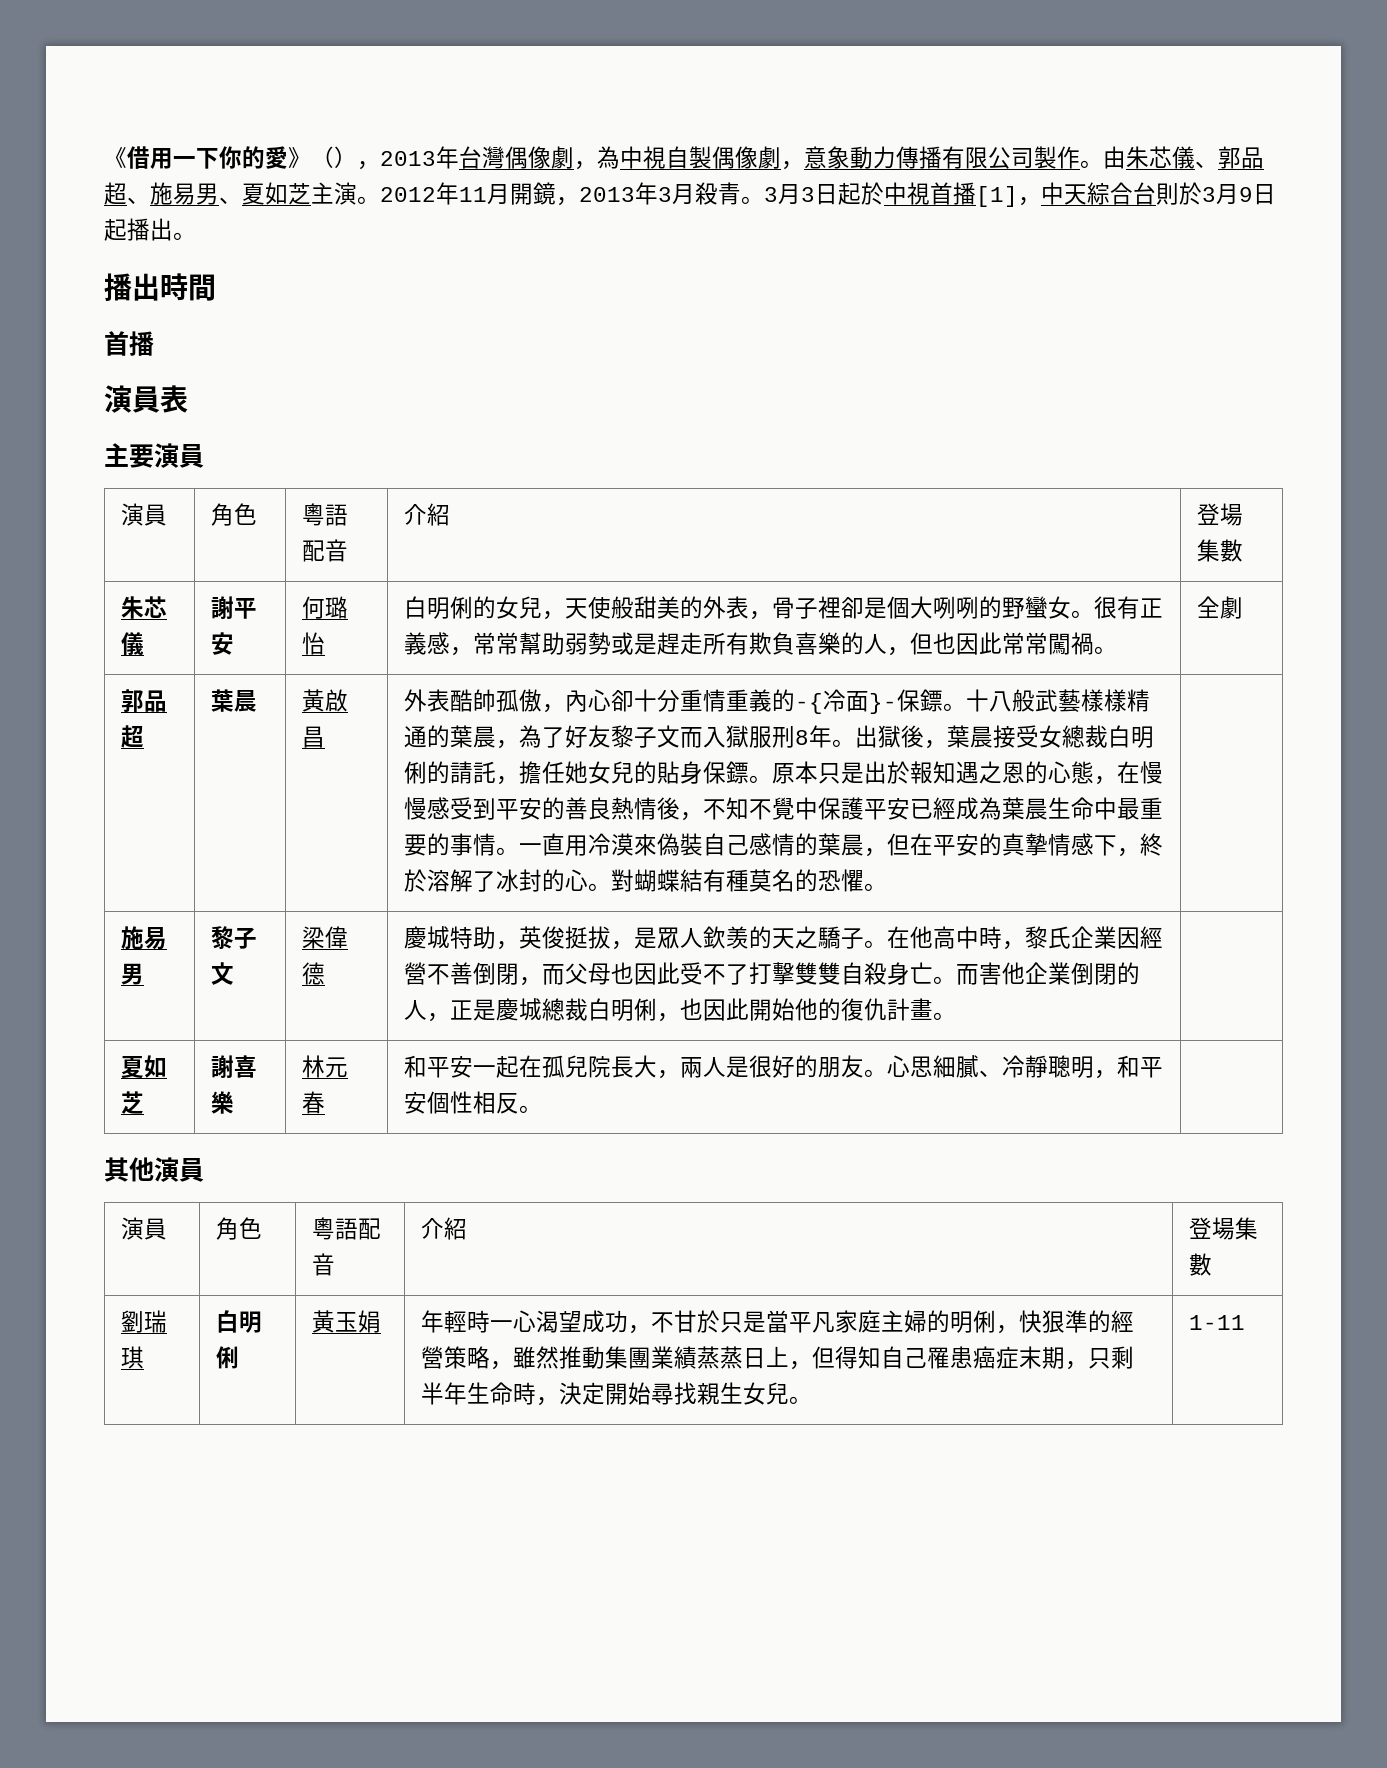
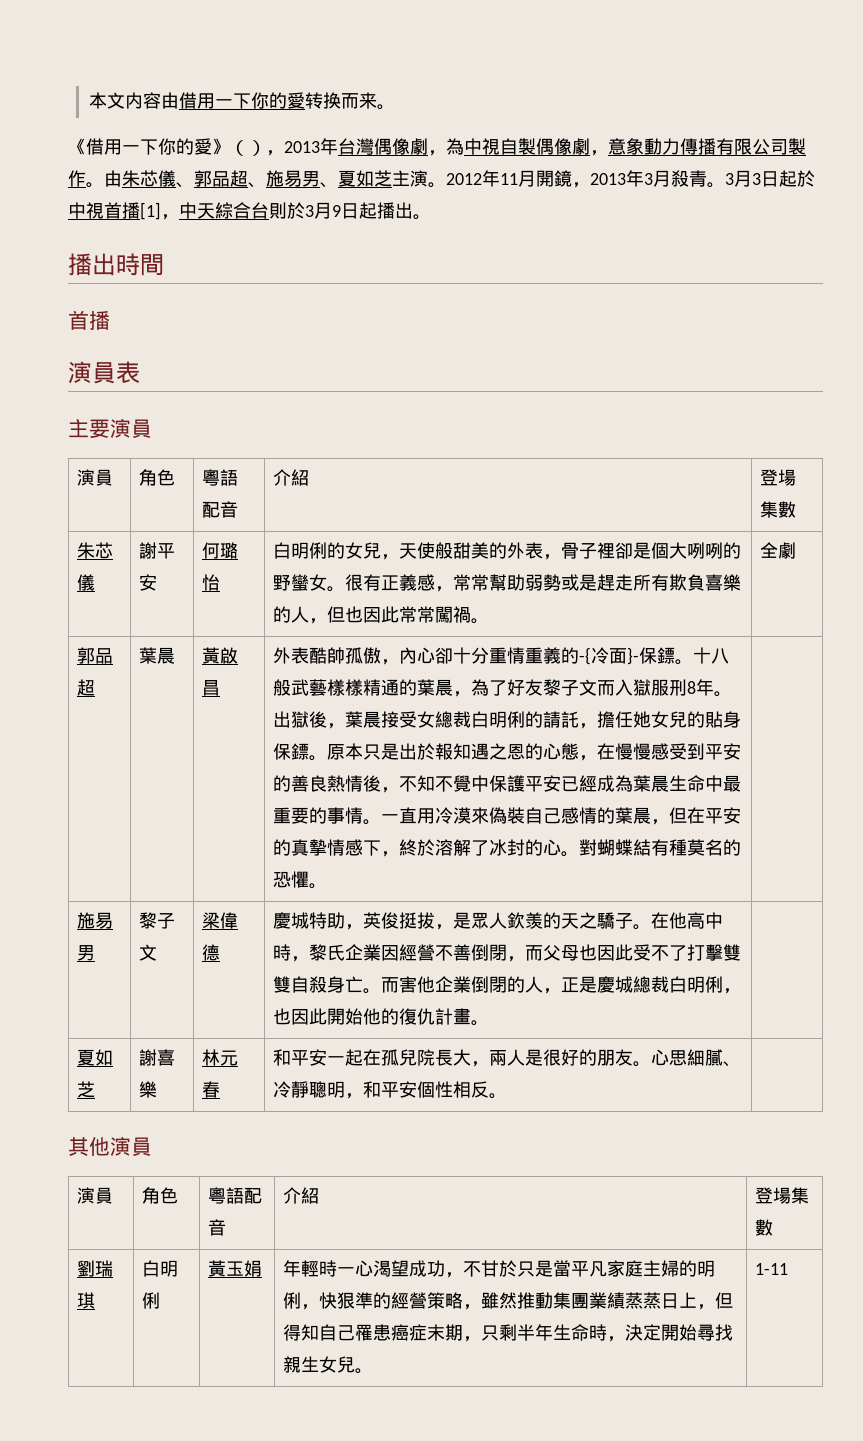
+ 本文内容由借用一下你的愛转换而来。

